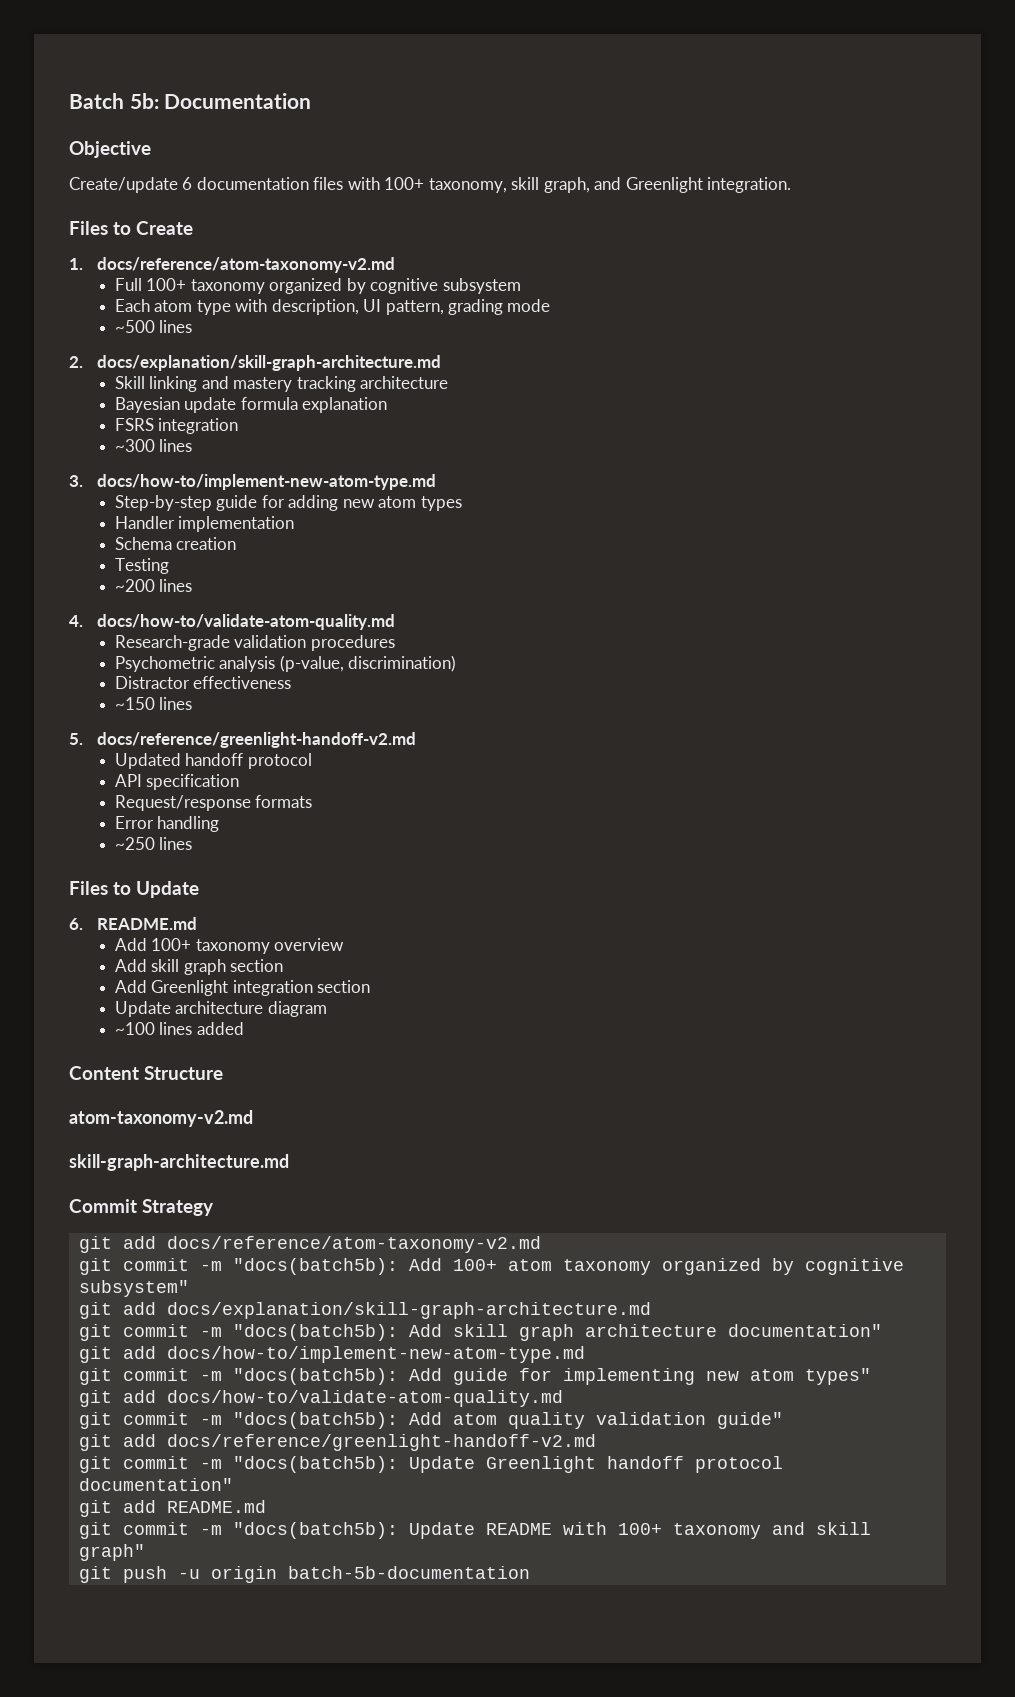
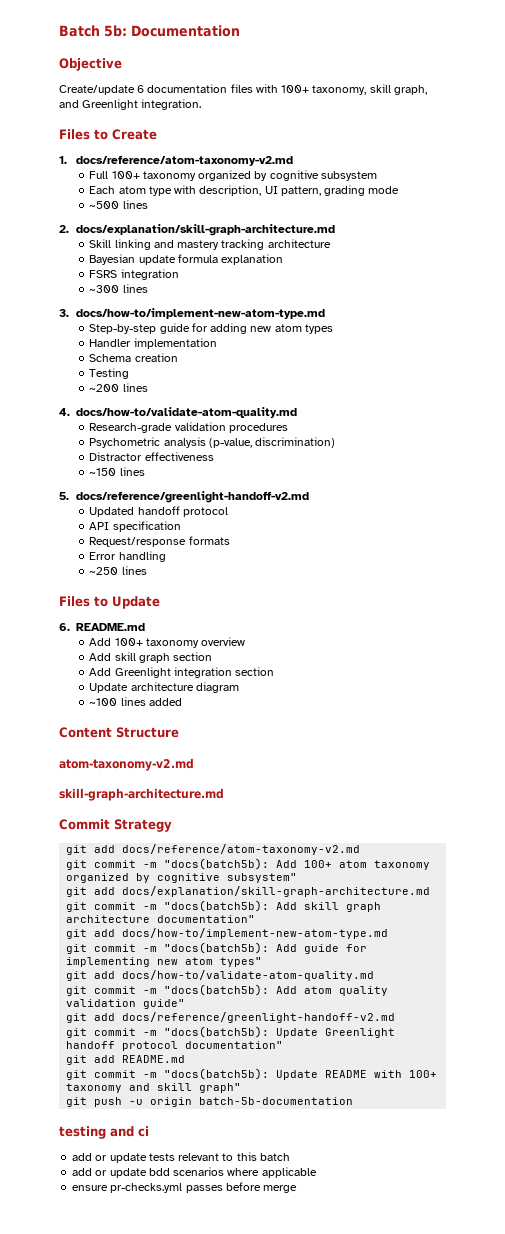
+ testing and ci
+ add or update tests relevant to this batch
+ add or update bdd scenarios where applicable
+ ensure pr-checks.yml passes before merge

